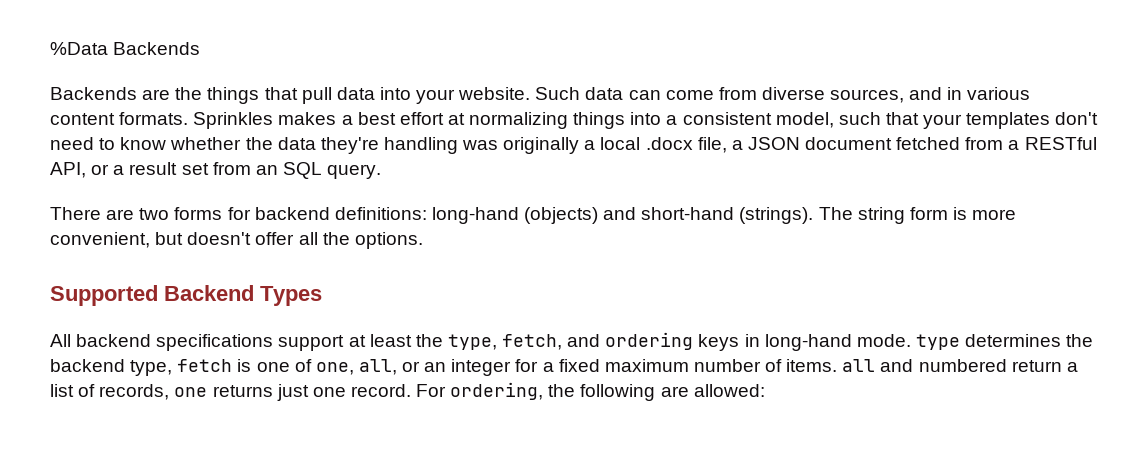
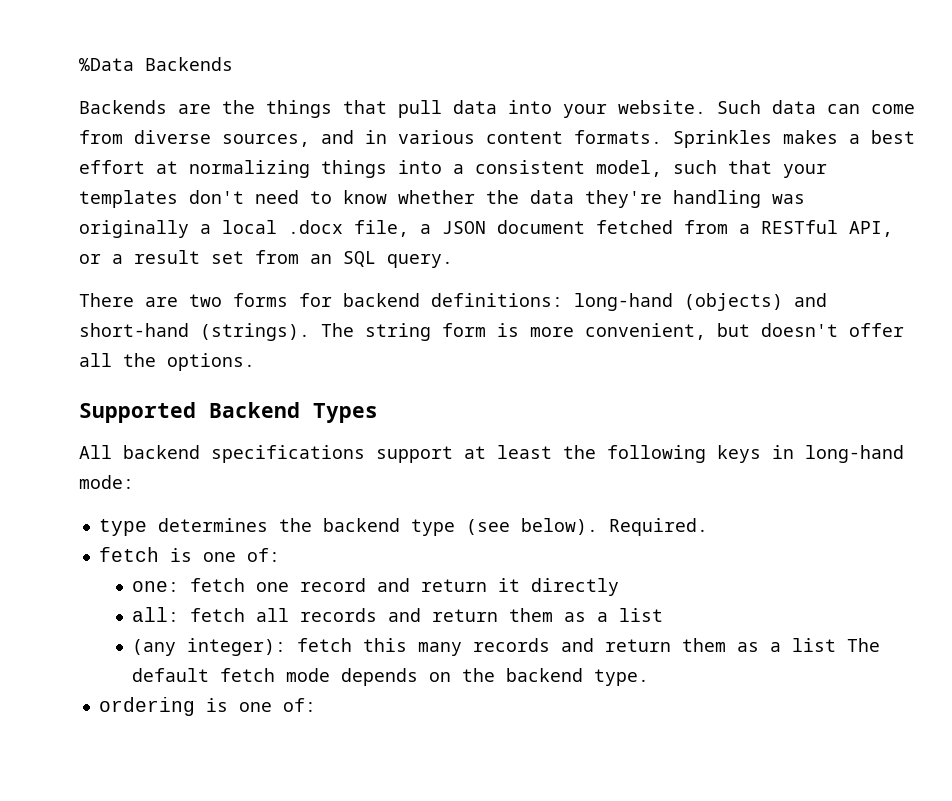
- All backend specifications support at least the type, fetch, and ordering keys in long-hand mode. type determines the backend type, fetch is one of one, all, or an integer for a fixed maximum number of items. all and numbered return a list of records, one returns just one record. For ordering, the following are allowed:
+ All backend specifications support at least the following keys in long-hand mode:
+ type determines the backend type (see below). Required.
+ fetch is one of:
+ one: fetch one record and return it directly
+ all: fetch all records and return them as a list
+ (any integer): fetch this many records and return them as a list The default fetch mode depends on the backend type.
+ ordering is one of:

